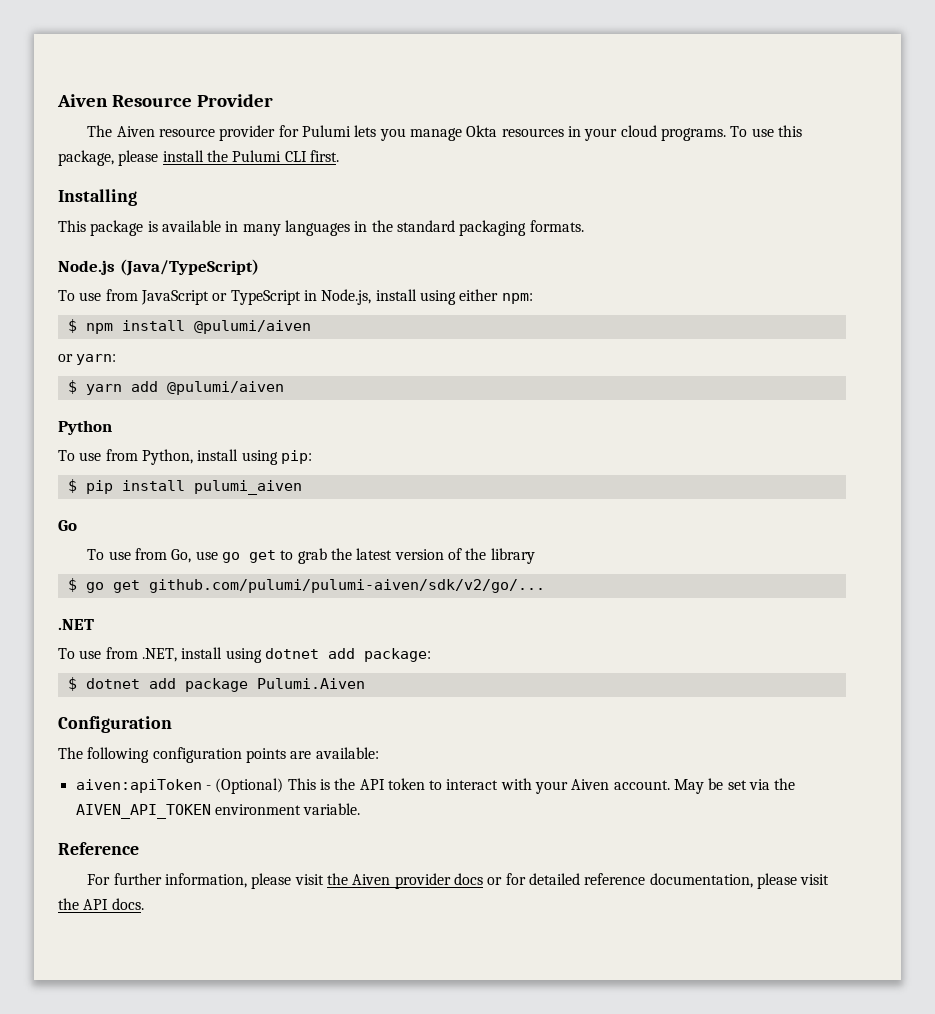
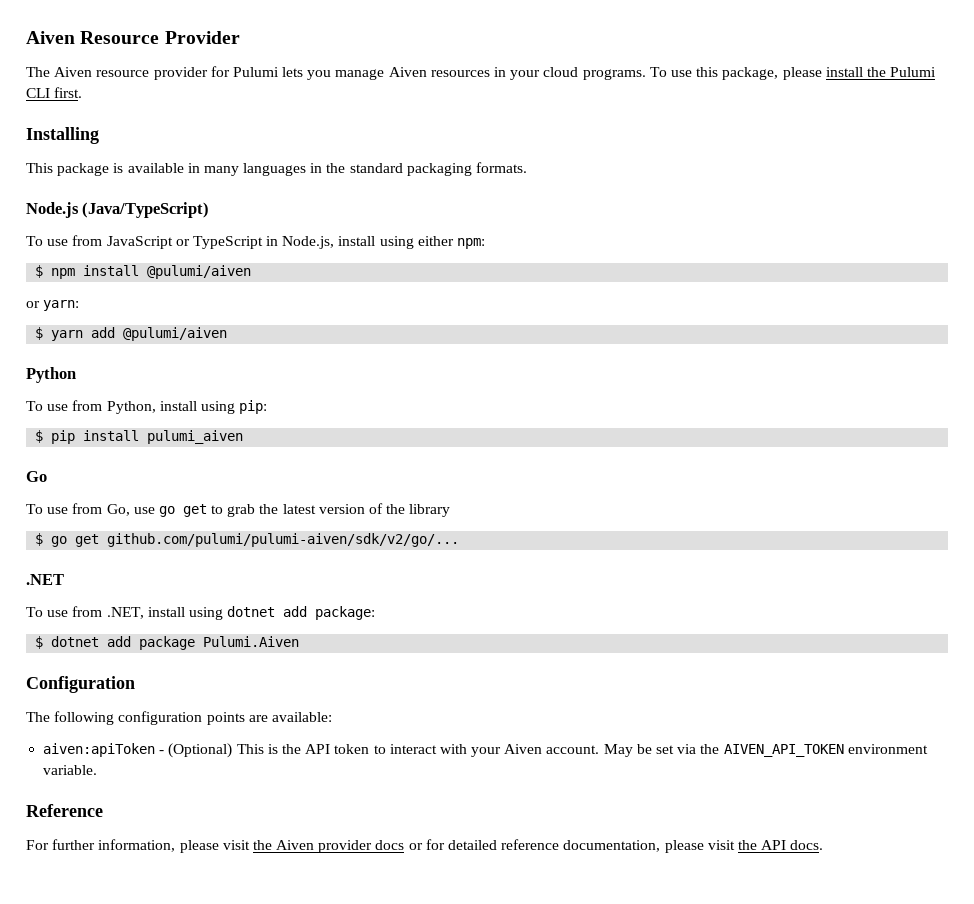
- The Aiven resource provider for Pulumi lets you manage Okta resources in your cloud programs.
+ The Aiven resource provider for Pulumi lets you manage Aiven resources in your cloud programs.

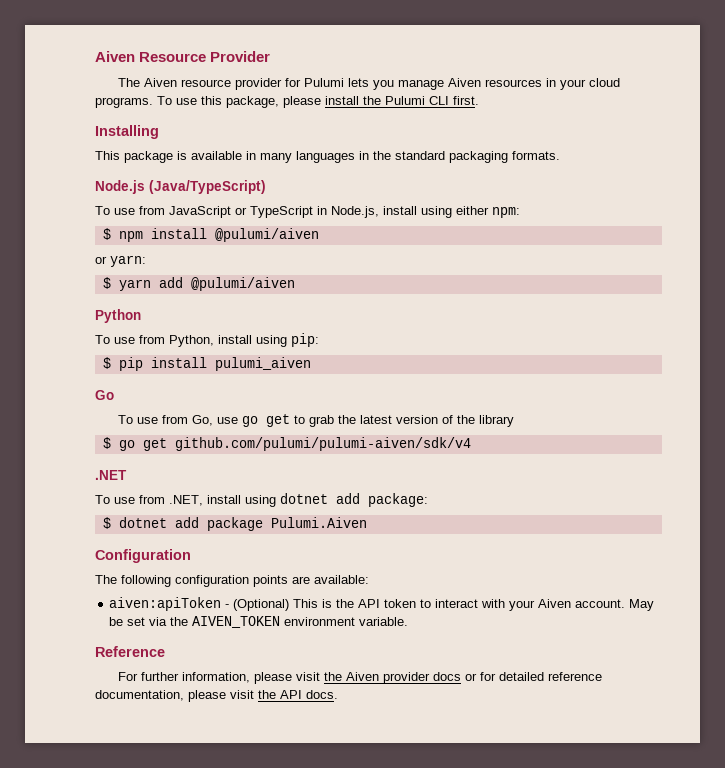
- $ go get github.com/pulumi/pulumi-aiven/sdk/v2/go/...
+ $ go get github.com/pulumi/pulumi-aiven/sdk/v4
- May be set via the AIVEN_API_TOKEN environment variable.
+ May be set via the AIVEN_TOKEN environment variable.

